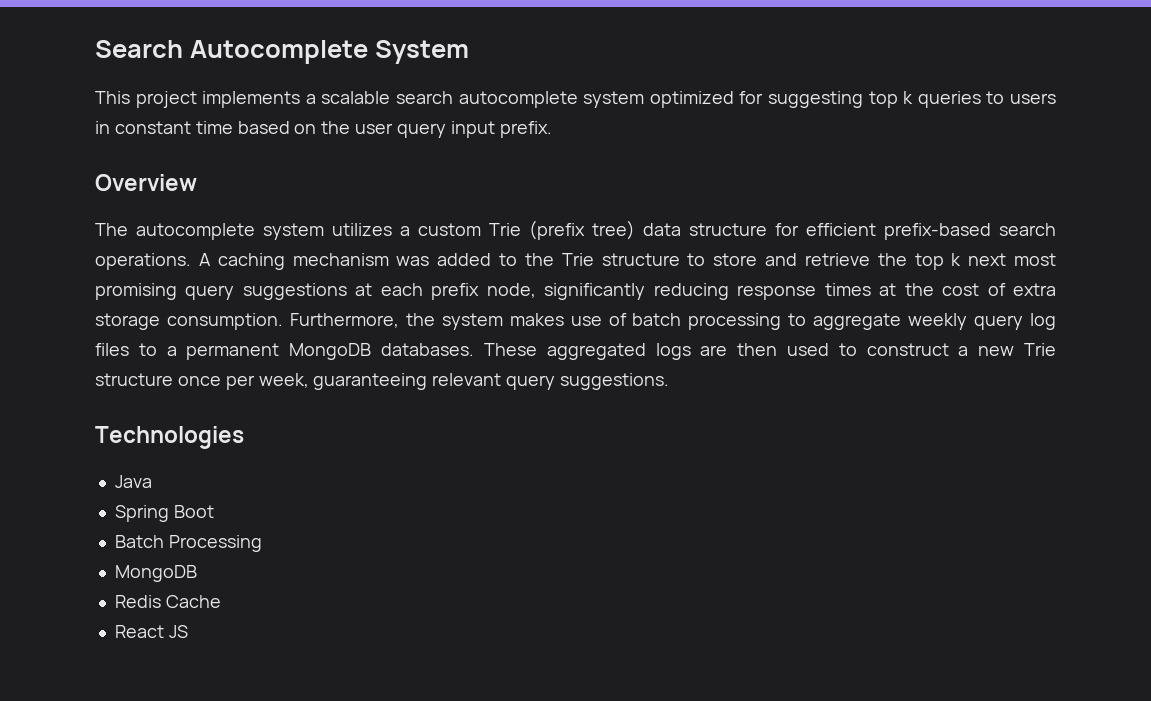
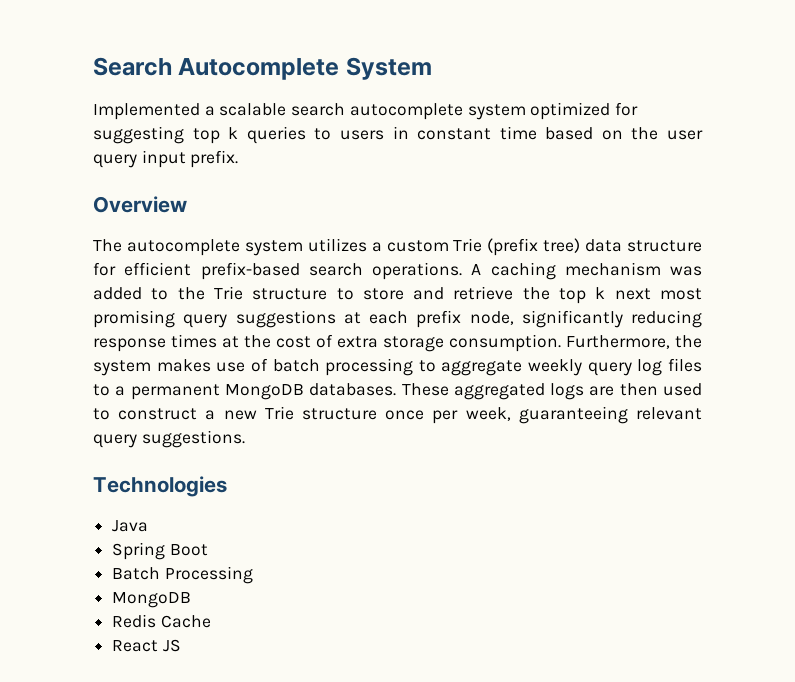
- This project implements a scalable search autocomplete system optimized for suggesting top k queries to users in constant time based on the user query input prefix.
+ Implemented a scalable search autocomplete system optimized for suggesting top k queries to users in constant time based on the user query input prefix.

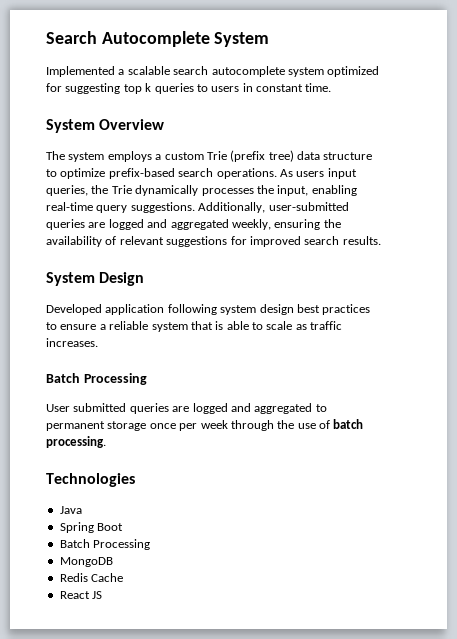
- Implemented a scalable search autocomplete system optimized for suggesting top k queries to users in constant time based on the user query input prefix.
- Overview
+ Implemented a scalable search autocomplete system optimized for suggesting top k queries to users in constant time.
+ System Overview
- The autocomplete system utilizes a custom Trie (prefix tree) data structure for efficient prefix-based search operations.
+ The system employs a custom Trie (prefix tree) data structure to optimize prefix-based search operations.
- A caching mechanism was added to the Trie structure to store and retrieve the top k next most promising query suggestions at each prefix node, significantly reducing response times at the cost of extra storage consumption. Furthermore, the system makes use of batch processing to aggregate weekly query log files to a permanent MongoDB databases. These aggregated logs are then used to construct a new Trie structure once per week, guaranteeing relevant query suggestions.
+ As users input queries, the Trie dynamically processes the input, enabling real-time query suggestions. Additionally, user-submitted queries are logged and aggregated weekly, ensuring the availability of relevant suggestions for improved search results.
+ System Design
+ Developed application following system design best practices to ensure a reliable system that is able to scale as traffic increases.
+ Batch Processing
+ User submitted queries are logged and aggregated to permanent storage once per week through the use of batch processing.

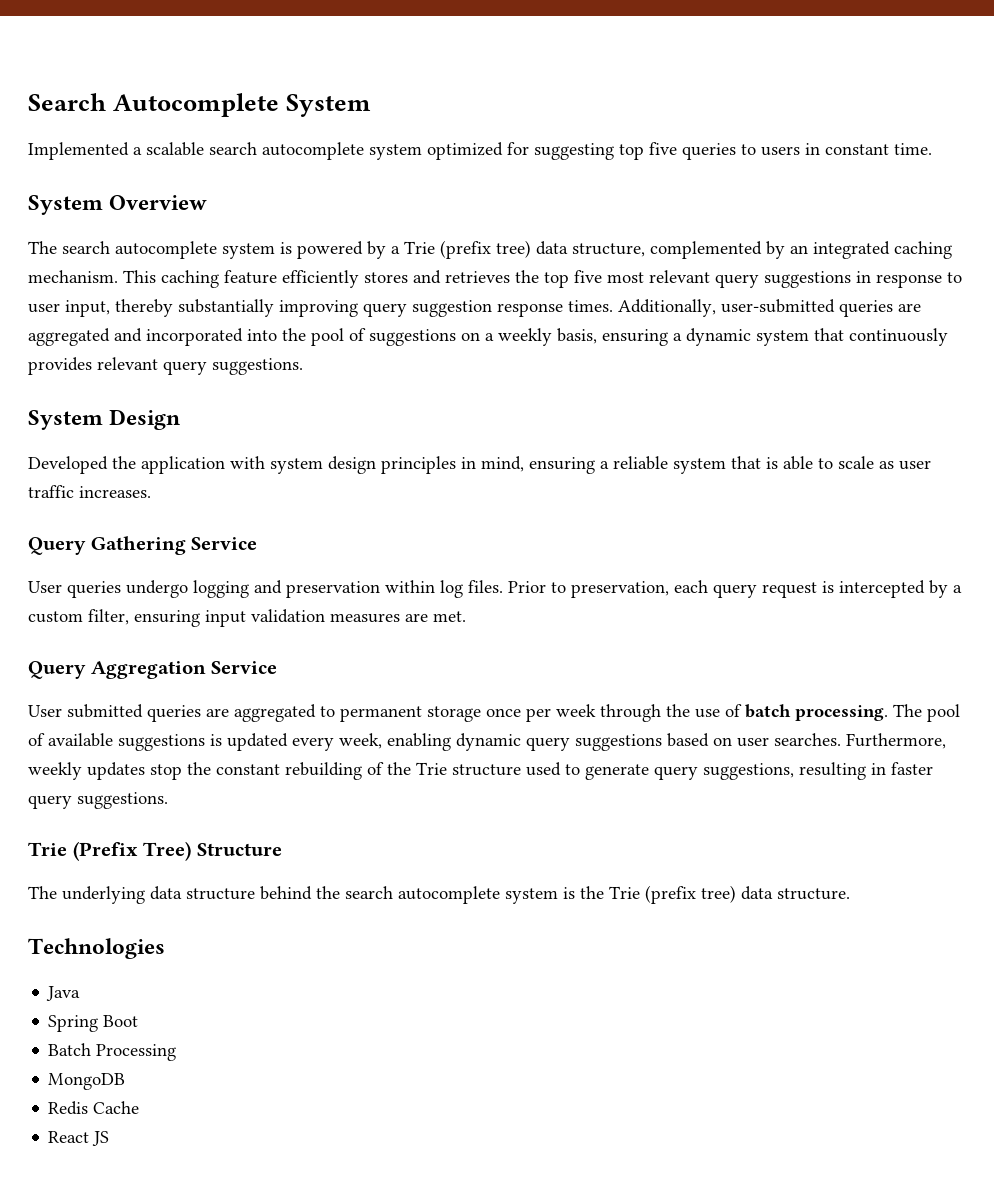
- Implemented a scalable search autocomplete system optimized for suggesting top k queries to users in constant time.
+ Implemented a scalable search autocomplete system optimized for suggesting top five queries to users in constant time.
- The system employs a custom Trie (prefix tree) data structure to optimize prefix-based search operations. As users input queries, the Trie dynamically processes the input, enabling real-time query suggestions. Additionally, user-submitted queries are logged and aggregated weekly, ensuring the availability of relevant suggestions for improved search results.
+ The search autocomplete system is powered by a Trie (prefix tree) data structure, complemented by an integrated caching mechanism. This caching feature efficiently stores and retrieves the top five most relevant query suggestions in response to user input, thereby substantially improving query suggestion response times. Additionally, user-submitted queries are aggregated and incorporated into the pool of suggestions on a weekly basis, ensuring a dynamic system that continuously provides relevant query suggestions.
  System Design
- Developed application following system design best practices to ensure a reliable system that is able to scale as traffic increases.
- Batch Processing
+ Developed the application with system design principles in mind, ensuring a reliable system that is able to scale as user traffic increases.
+ Query Gathering Service
+ User queries undergo logging and preservation within log files. Prior to preservation, each query request is intercepted by a custom filter, ensuring input validation measures are met.
+ Query Aggregation Service
- User submitted queries are logged and aggregated to permanent storage once per week through the use of batch processing.
+ User submitted queries are aggregated to permanent storage once per week through the use of batch processing. The pool of available suggestions is updated every week, enabling dynamic query suggestions based on user searches. Furthermore, weekly updates stop the constant rebuilding of the Trie structure used to generate query suggestions, resulting in faster query suggestions.
+ Trie (Prefix Tree) Structure
+ The underlying data structure behind the search autocomplete system is the Trie (prefix tree) data structure.

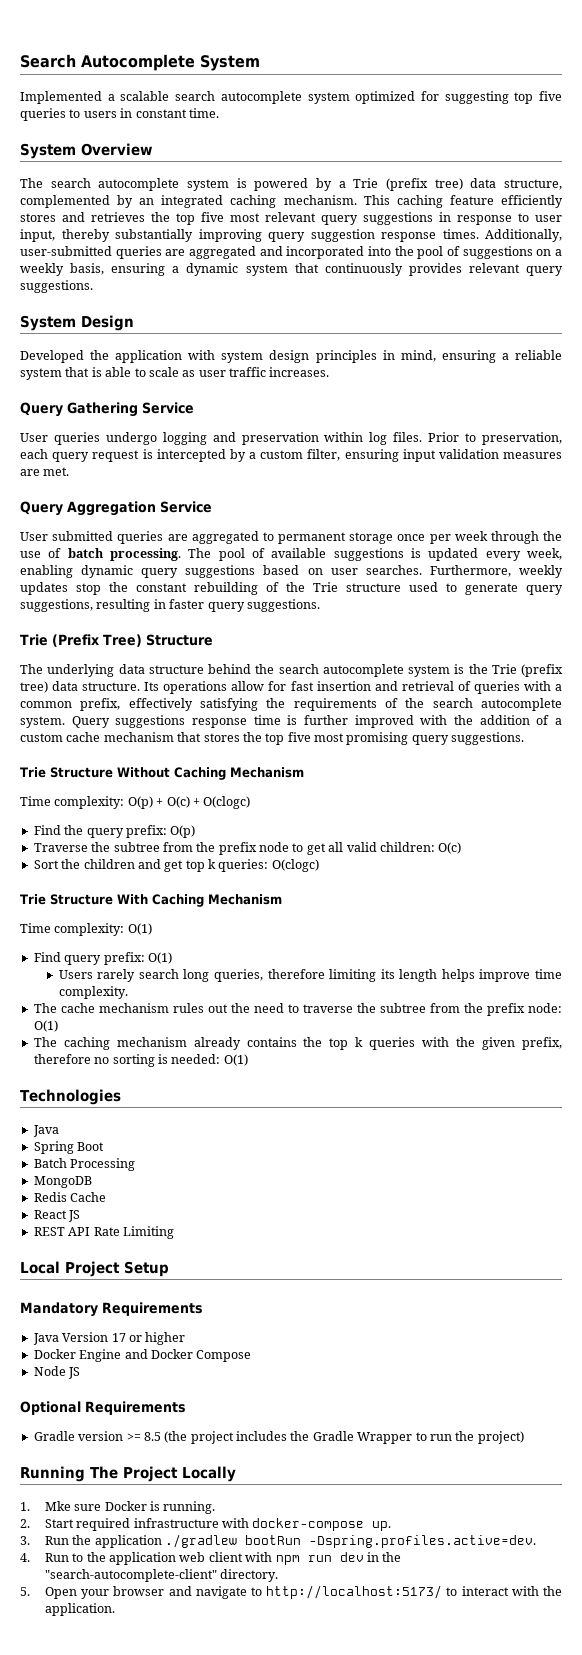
+ Its operations allow for fast insertion and retrieval of queries with a common prefix, effectively satisfying the requirements of the search autocomplete system. Query suggestions response time is further improved with the addition of a custom cache mechanism that stores the top five most promising query suggestions.
+ Trie Structure Without Caching Mechanism
+ Time complexity: O(p) + O(c) + O(clogc)
+ Find the query prefix: O(p)
+ Traverse the subtree from the prefix node to get all valid children: O(c)
+ Sort the children and get top k queries: O(clogc)
+ Trie Structure With Caching Mechanism
+ Time complexity: O(1)
+ Find query prefix: O(1)
+ Users rarely search long queries, therefore limiting its length helps improve time complexity.
+ The cache mechanism rules out the need to traverse the subtree from the prefix node: O(1)
+ The caching mechanism already contains the top k queries with the given prefix, therefore no sorting is needed: O(1)
+ REST API Rate Limiting
+ Local Project Setup
+ Mandatory Requirements
+ Java Version 17 or higher
+ Docker Engine and Docker Compose
+ Node JS
+ Optional Requirements
+ Gradle version >= 8.5 (the project includes the Gradle Wrapper to run the project)
+ Running The Project Locally
+ 1. Mke sure Docker is running.
+ 2. Start required infrastructure with docker-compose up.
+ 3. Run the application ./gradlew bootRun -Dspring.profiles.active=dev.
+ 4. Run to the application web client with npm run dev in the "search-autocomplete-client" directory.
+ 5. Open your browser and navigate to http://localhost:5173/ to interact with the application.

